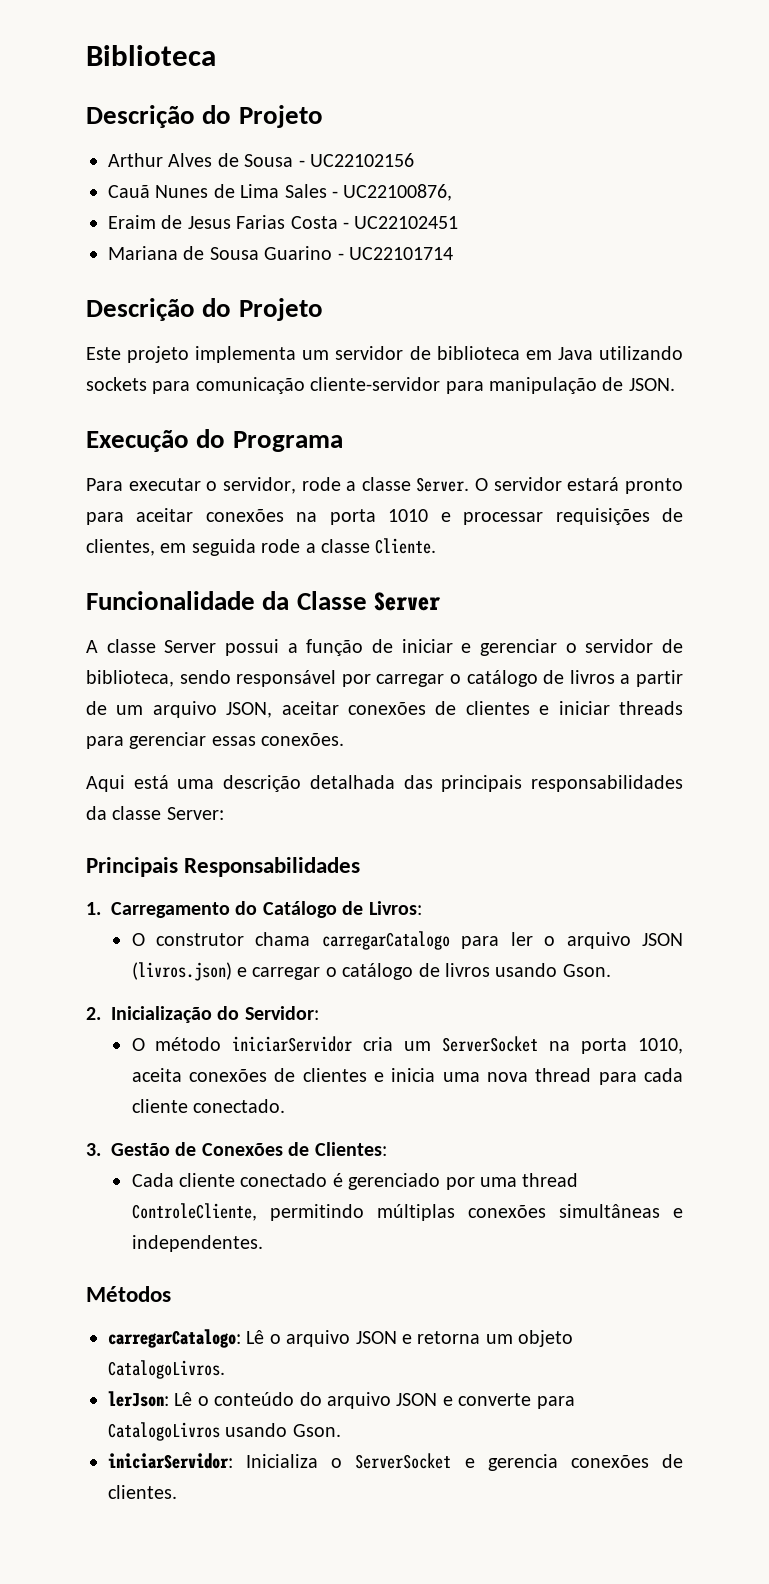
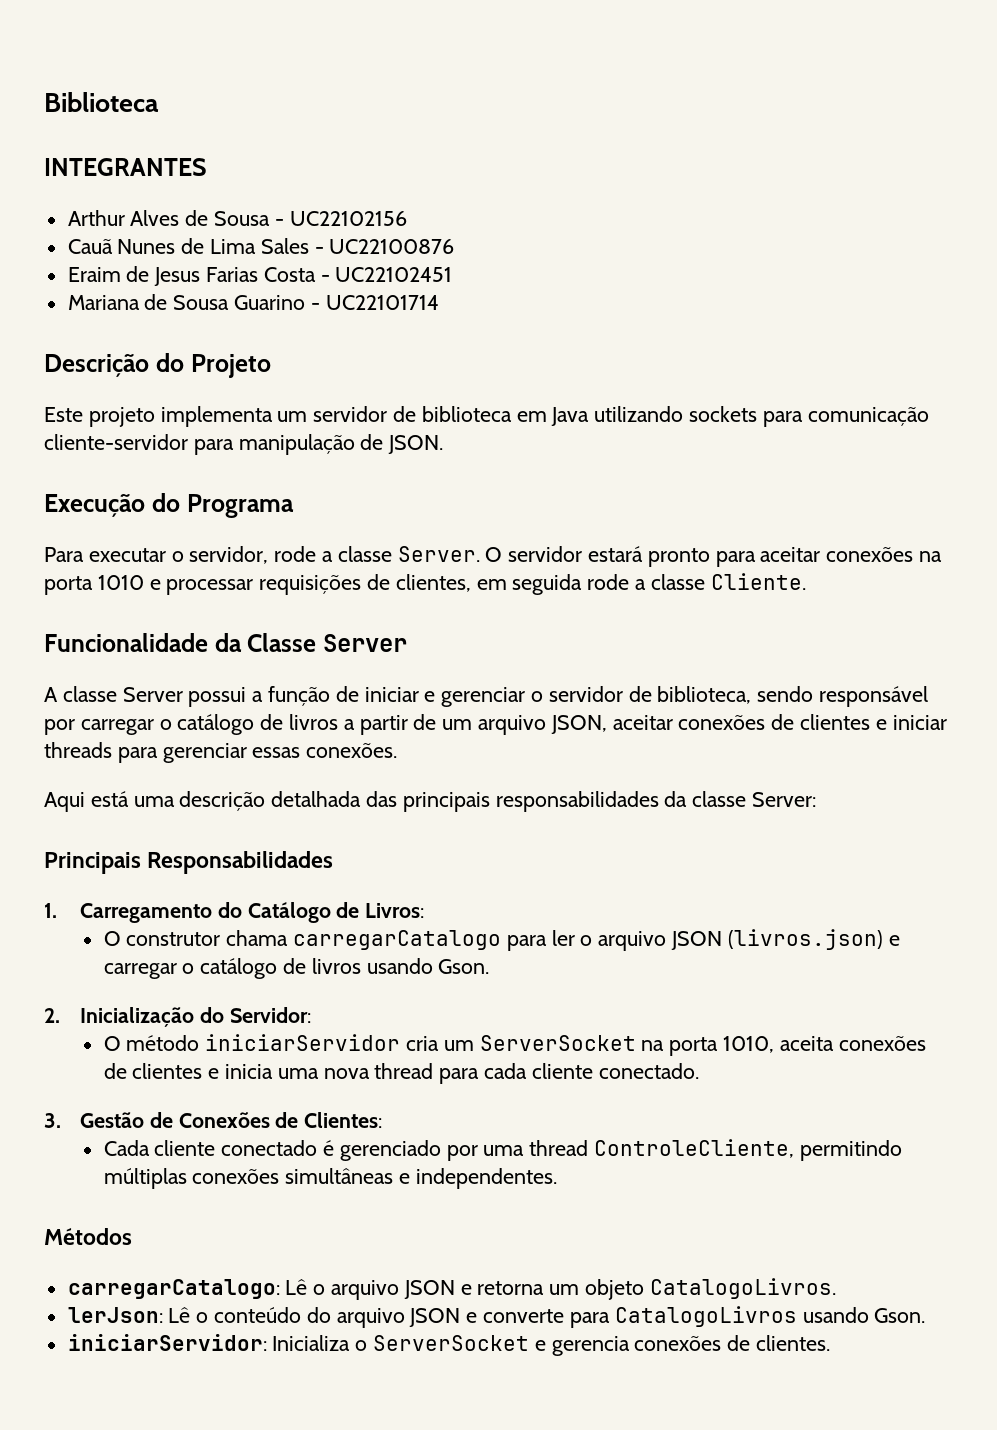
  Biblioteca
- Descrição do Projeto
+ INTEGRANTES
- Cauã Nunes de Lima Sales - UC22100876,
+ Cauã Nunes de Lima Sales - UC22100876

